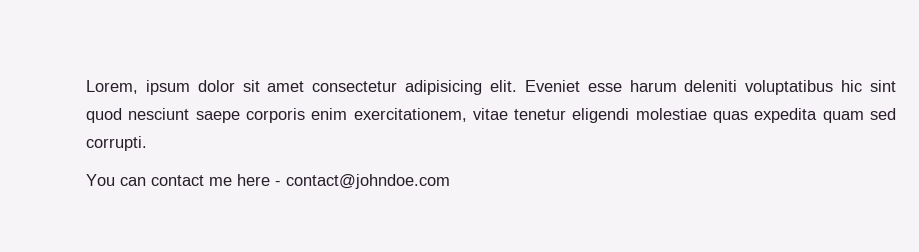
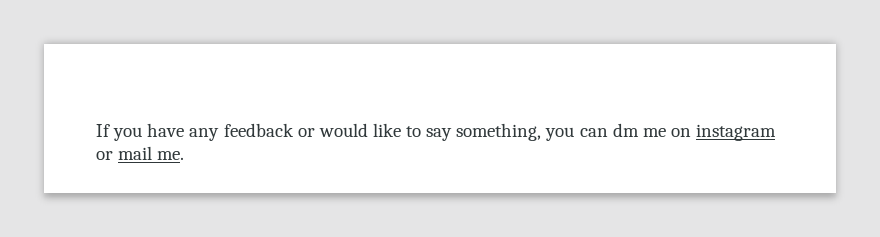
- Lorem, ipsum dolor sit amet consectetur adipisicing elit. Eveniet esse harum deleniti voluptatibus hic sint quod nesciunt saepe corporis enim exercitationem, vitae tenetur eligendi molestiae quas expedita quam sed corrupti.
- You can contact me here - contact@johndoe.com
+ If you have any feedback or would like to say something, you can dm me on instagram or mail me.

